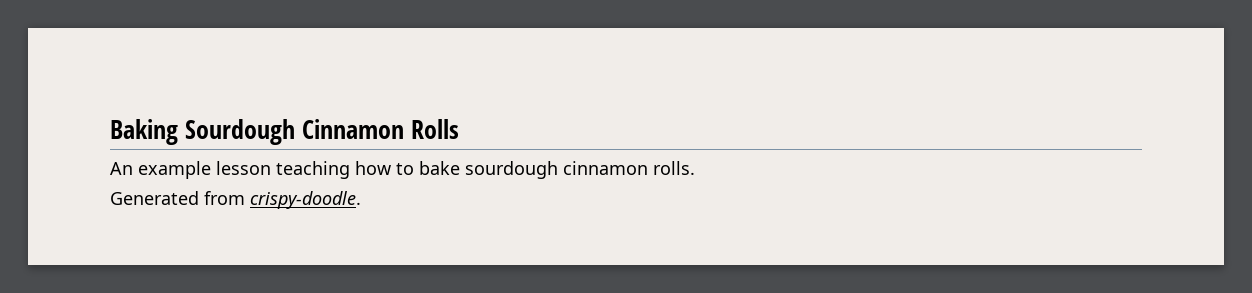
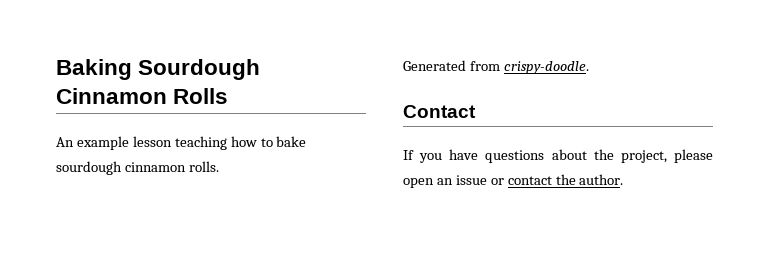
+ Contact
+ If you have questions about the project, please open an issue or contact the author.

